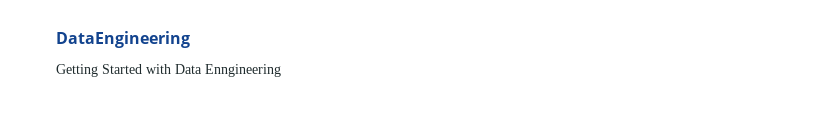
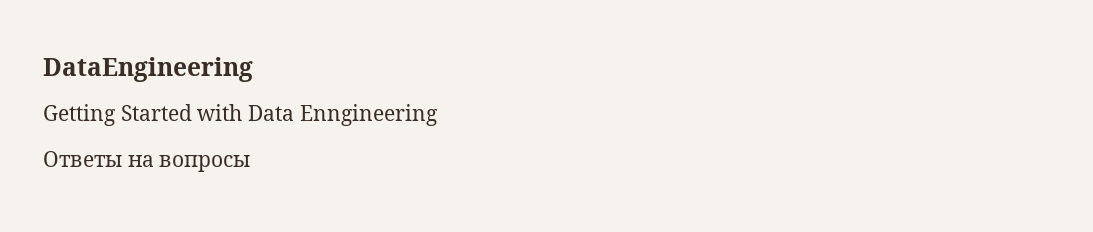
+ Ответы на вопросы

